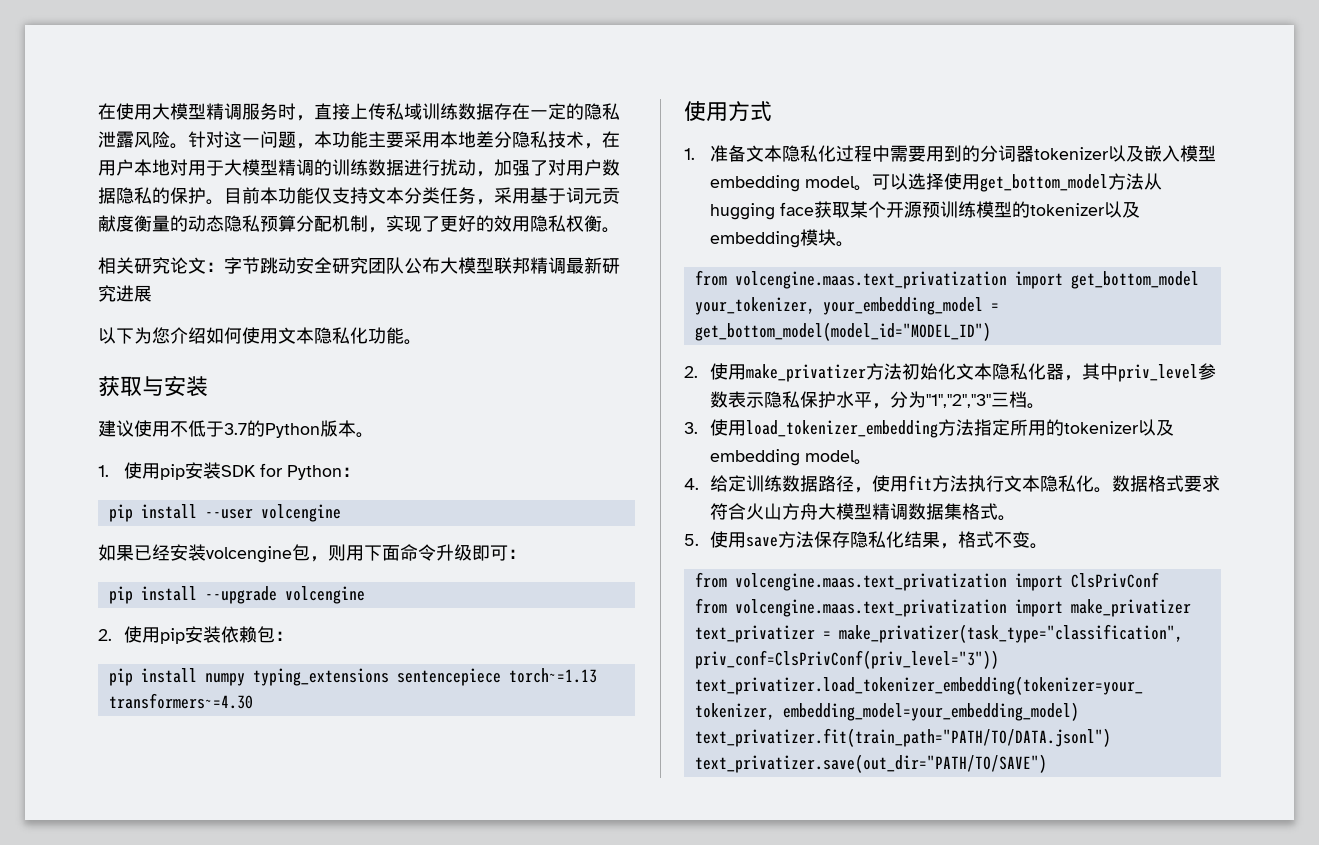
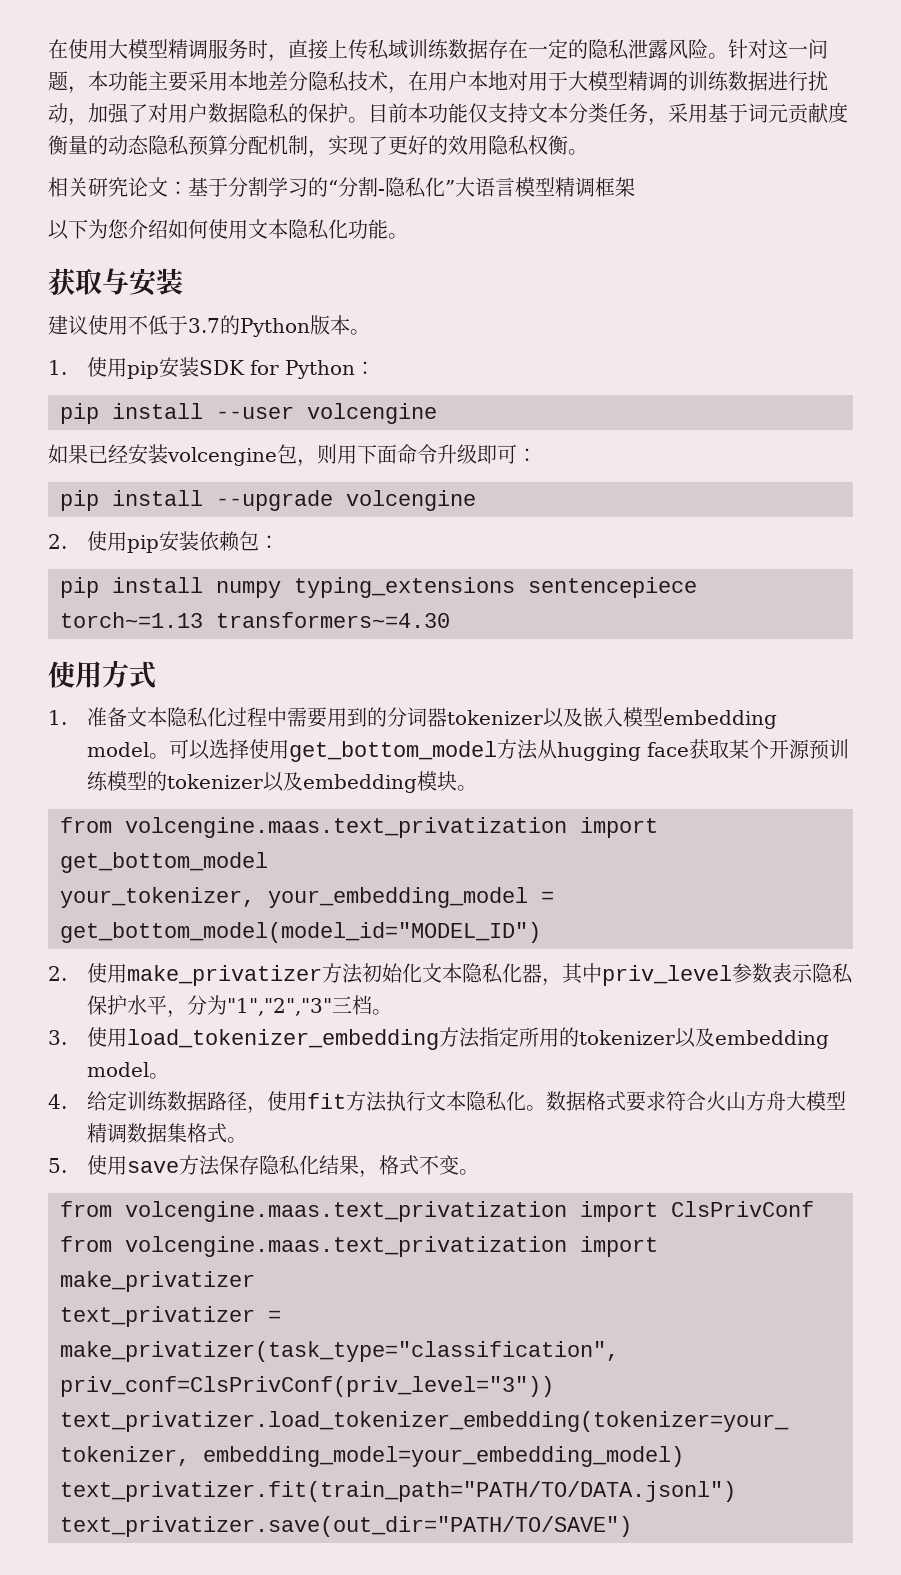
- 相关研究论文：字节跳动安全研究团队公布大模型联邦精调最新研究进展
+ 相关研究论文：基于分割学习的“分割-隐私化”大语言模型精调框架

